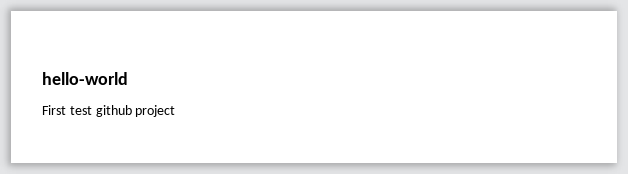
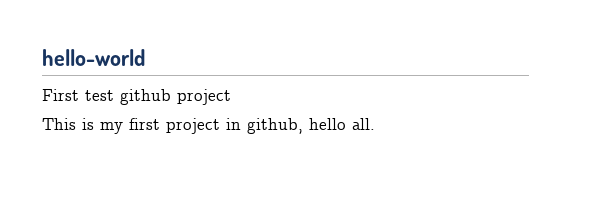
+ This is my first project in github, hello all.

